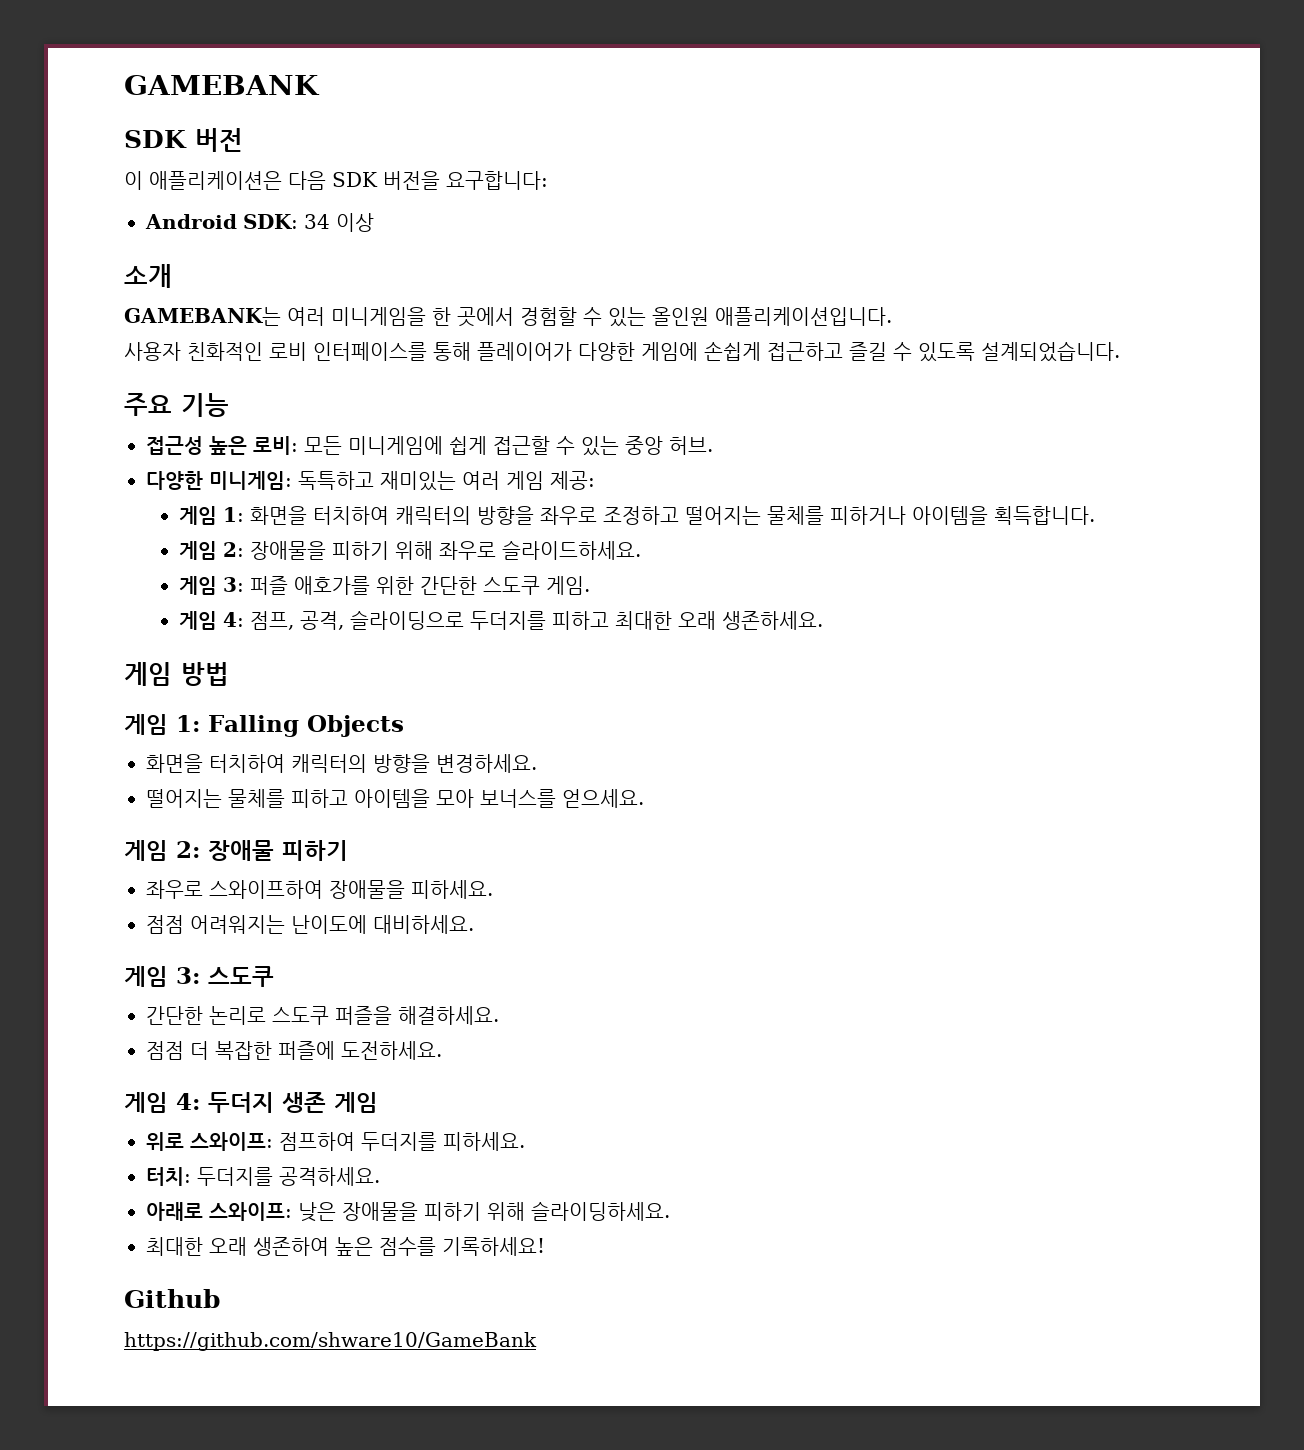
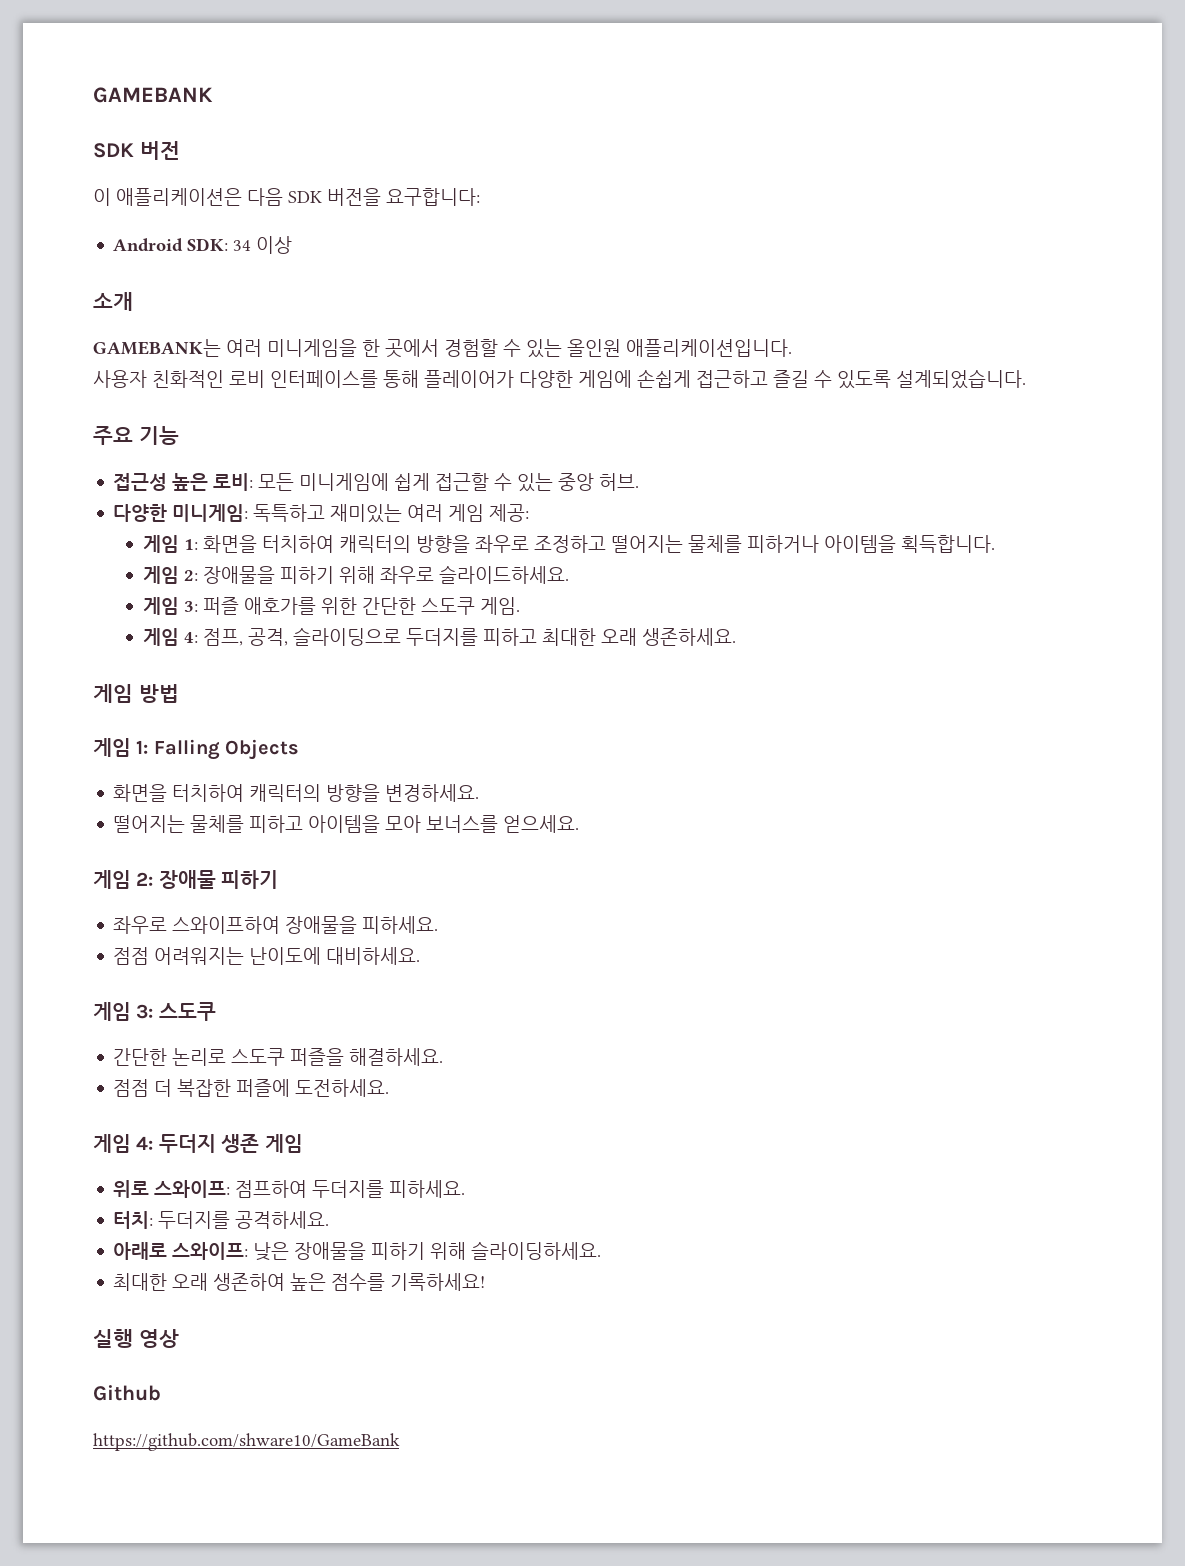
+ 실행 영상

